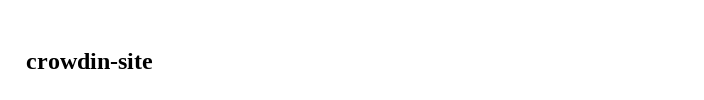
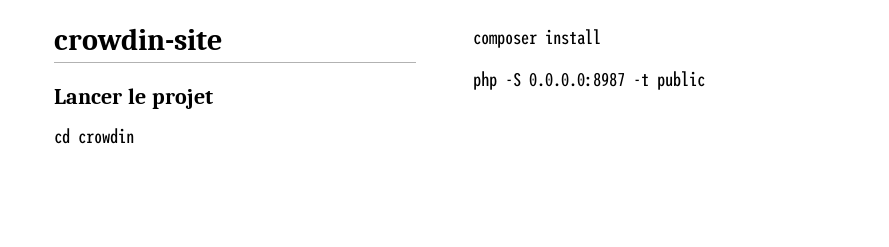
+ Lancer le projet
+ cd crowdin
+ composer install
+ php -S 0.0.0.0:8987 -t public

